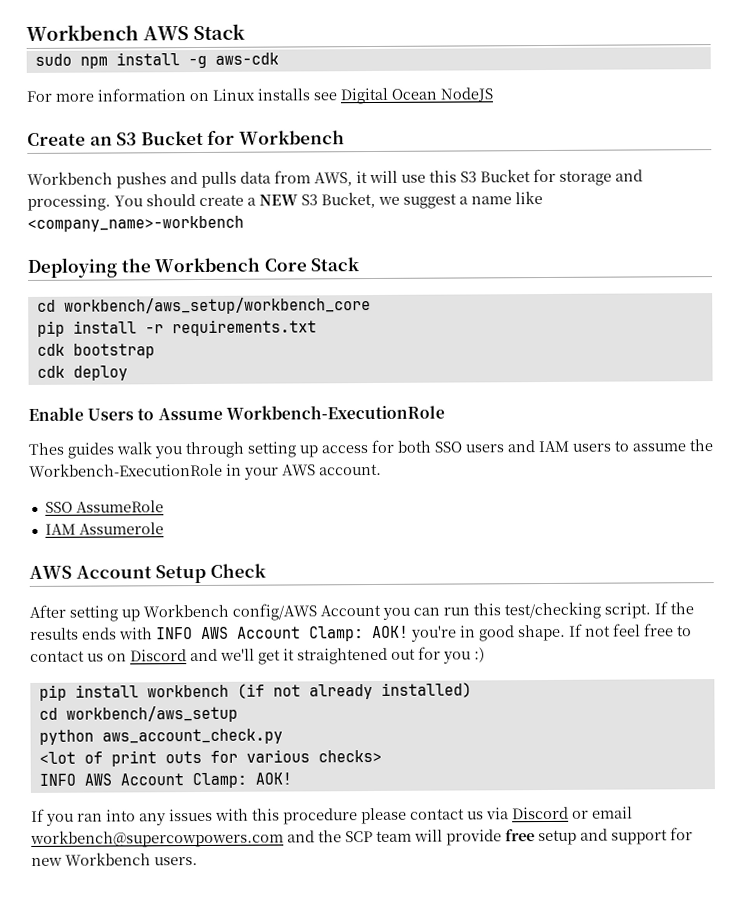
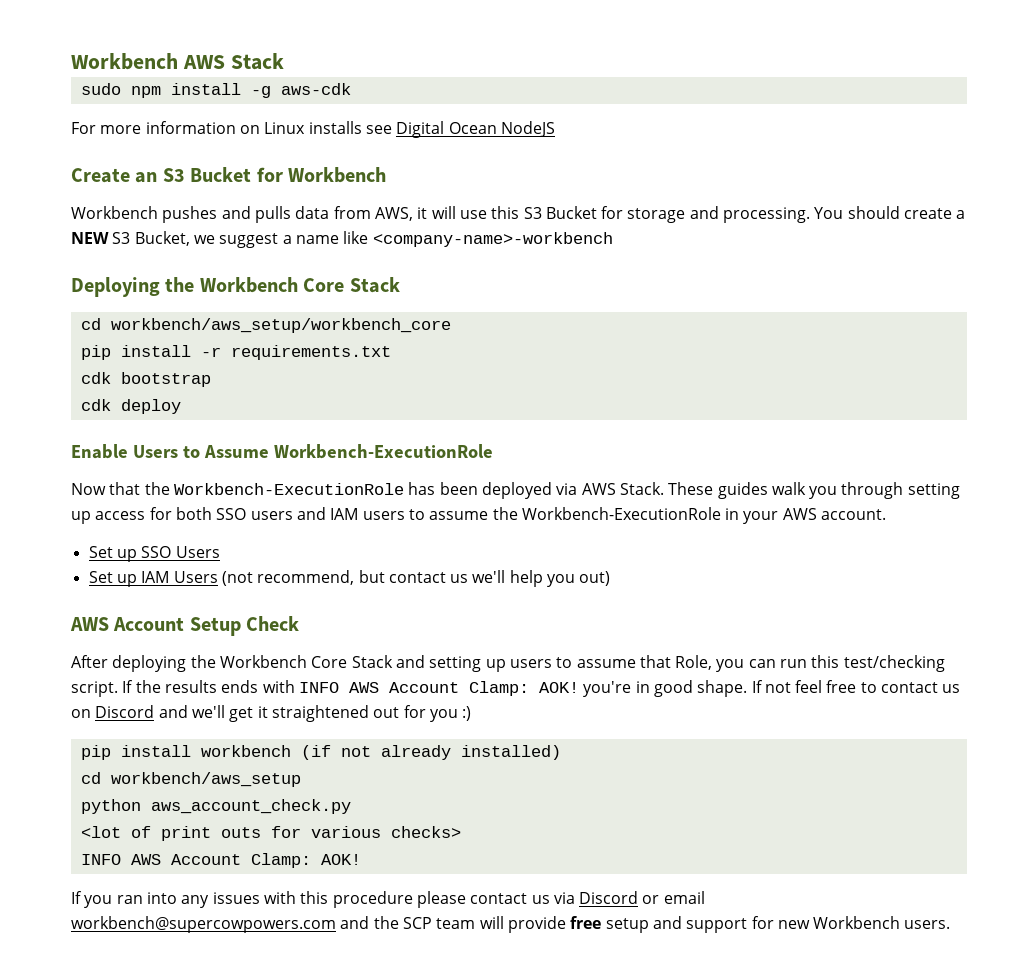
- You should create a NEW S3 Bucket, we suggest a name like <company_name>-workbench
+ You should create a NEW S3 Bucket, we suggest a name like <company-name>-workbench
- Thes guides walk you through setting up access for both SSO users and IAM users to assume the Workbench-ExecutionRole in your AWS account.
+ Now that the Workbench-ExecutionRole has been deployed via AWS Stack. These guides walk you through setting up access for both SSO users and IAM users to assume the Workbench-ExecutionRole in your AWS account.
- SSO AssumeRole
- IAM Assumerole
+ Set up SSO Users
+ Set up IAM Users (not recommend, but contact us we'll help you out)
- After setting up Workbench config/AWS Account you can run this test/checking script.
+ After deploying the Workbench Core Stack and setting up users to assume that Role, you can run this test/checking script.

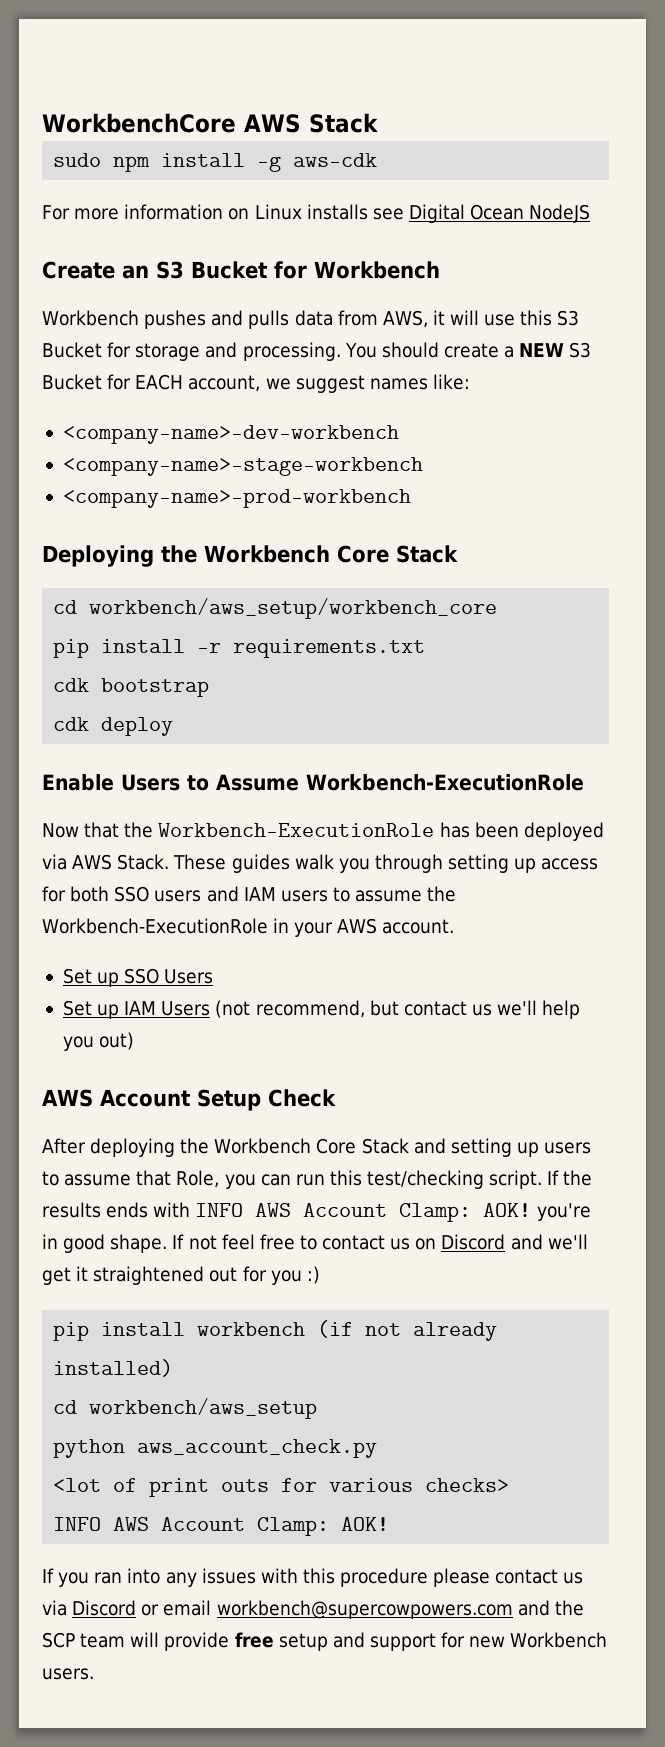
- Workbench AWS Stack
+ WorkbenchCore AWS Stack
- You should create a NEW S3 Bucket, we suggest a name like <company-name>-workbench
+ You should create a NEW S3 Bucket for EACH account, we suggest names like:
+ <company-name>-dev-workbench
+ <company-name>-stage-workbench
+ <company-name>-prod-workbench

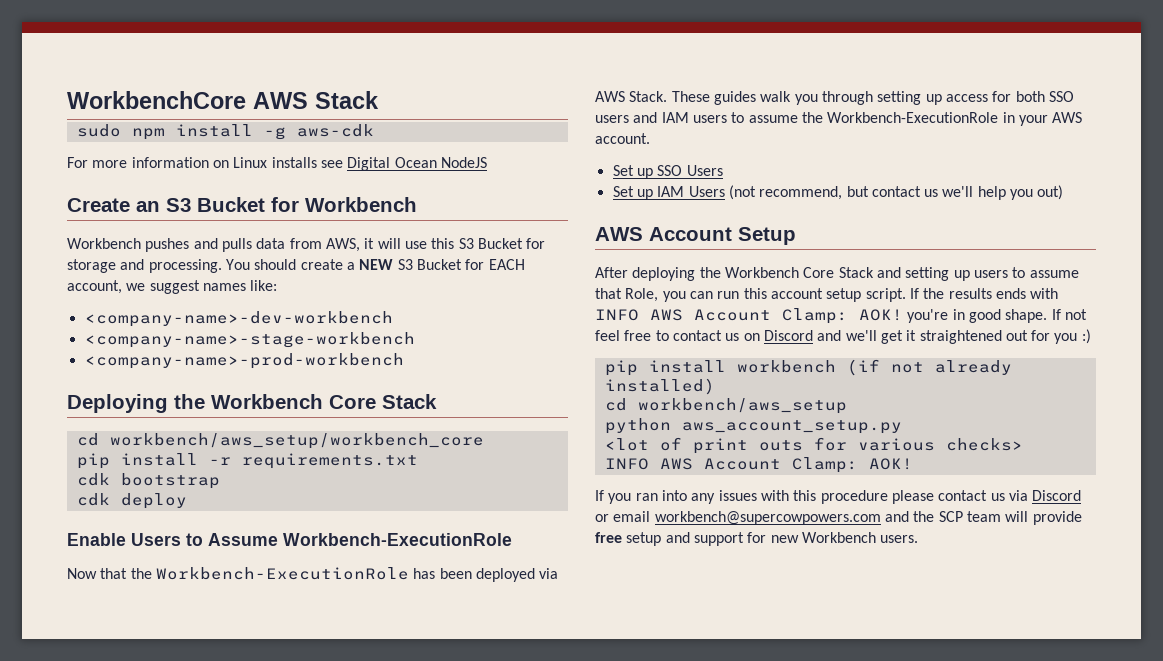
- AWS Account Setup Check
+ AWS Account Setup
- After deploying the Workbench Core Stack and setting up users to assume that Role, you can run this test/checking script.
+ After deploying the Workbench Core Stack and setting up users to assume that Role, you can run this account setup script.
- python aws_account_check.py
+ python aws_account_setup.py

